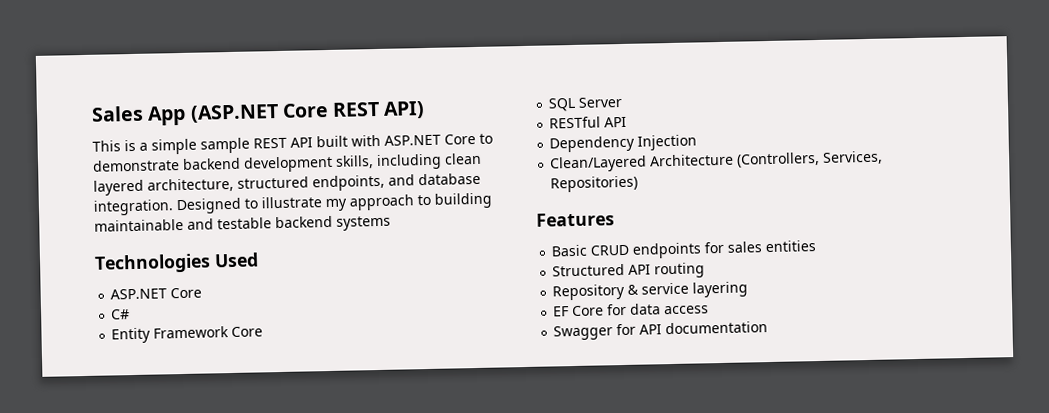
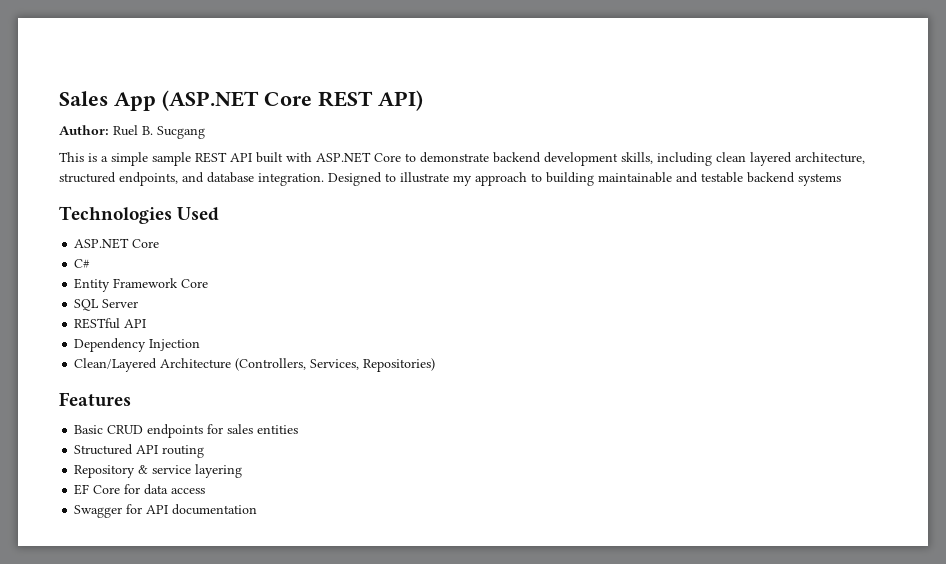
+ Author: Ruel B. Sucgang

